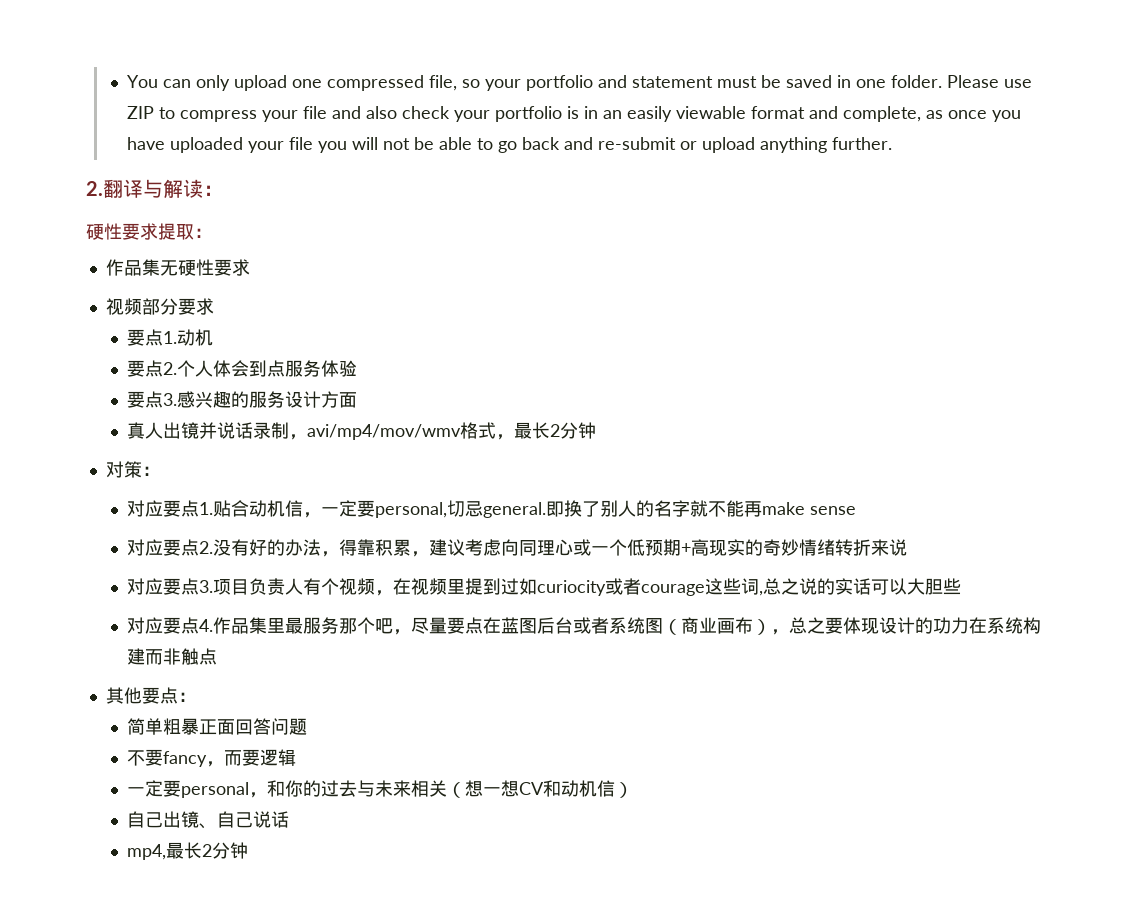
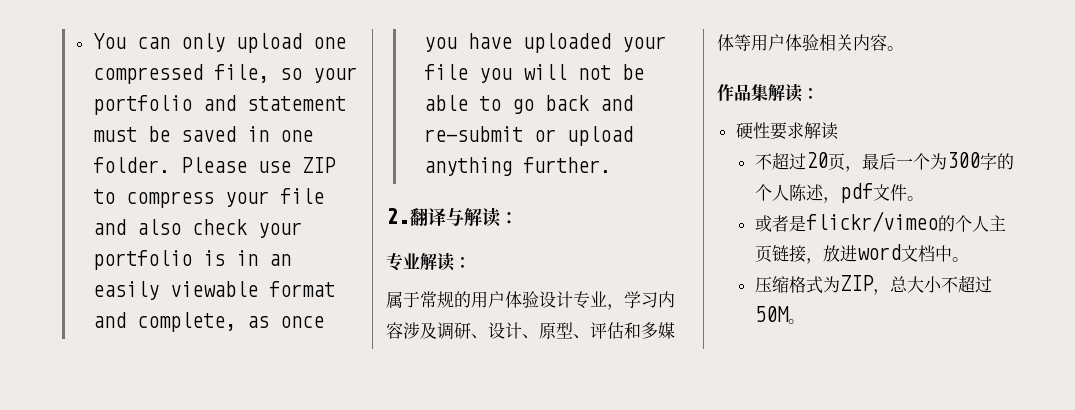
- 硬性要求提取：
- 作品集无硬性要求
- 视频部分要求
- 要点1.动机
- 要点2.个人体会到点服务体验
- 要点3.感兴趣的服务设计方面
- 真人出镜并说话录制，avi/mp4/mov/wmv格式，最长2分钟
- 对策：
- 对应要点1.贴合动机信，一定要personal,切忌general.即换了别人的名字就不能再make sense
- 对应要点2.没有好的办法，得靠积累，建议考虑向同理心或一个低预期+高现实的奇妙情绪转折来说
- 对应要点3.项目负责人有个视频，在视频里提到过如curiocity或者courage这些词,总之说的实话可以大胆些
- 对应要点4.作品集里最服务那个吧，尽量要点在蓝图后台或者系统图（商业画布），总之要体现设计的功力在系统构建而非触点
- 其他要点：
- 简单粗暴正面回答问题
- 不要fancy，而要逻辑
- 一定要personal，和你的过去与未来相关（想一想CV和动机信）
- 自己出镜、自己说话
- mp4,最长2分钟
+ 专业解读：
+ 属于常规的用户体验设计专业，学习内容涉及调研、设计、原型、评估和多媒体等用户体验相关内容。
+ 作品集解读：
+ 硬性要求解读
+ 不超过20页，最后一个为300字的个人陈述，pdf文件。
+ 或者是flickr/vimeo的个人主页链接，放进word文档中。
+ 压缩格式为ZIP，总大小不超过50M。

